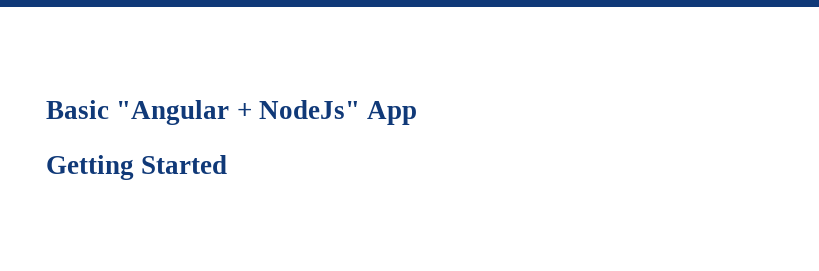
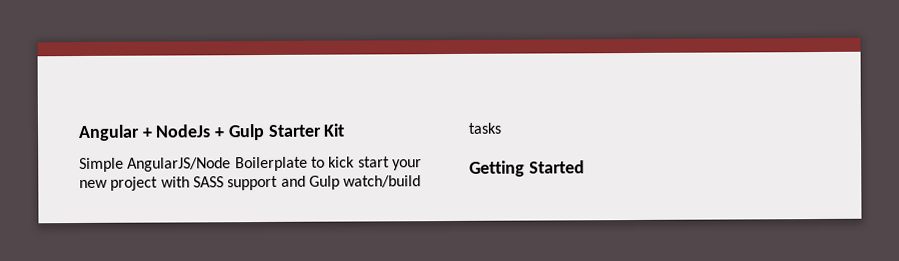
- Basic "Angular + NodeJs" App
+ Angular + NodeJs + Gulp Starter Kit
+ Simple AngularJS/Node Boilerplate to kick start your new project with SASS support and Gulp watch/build tasks

